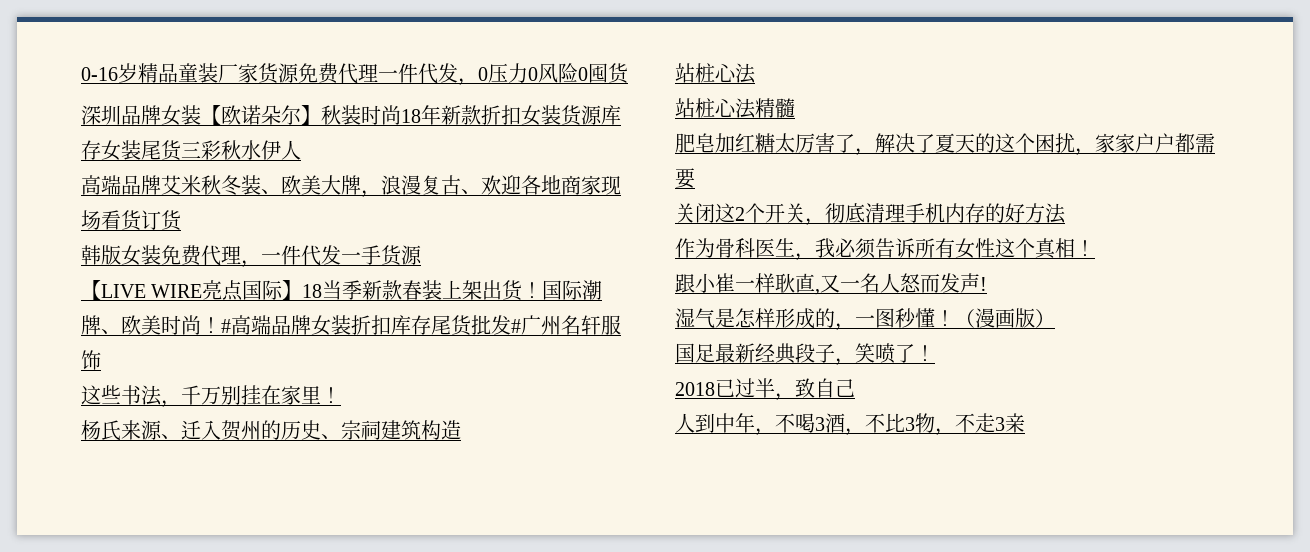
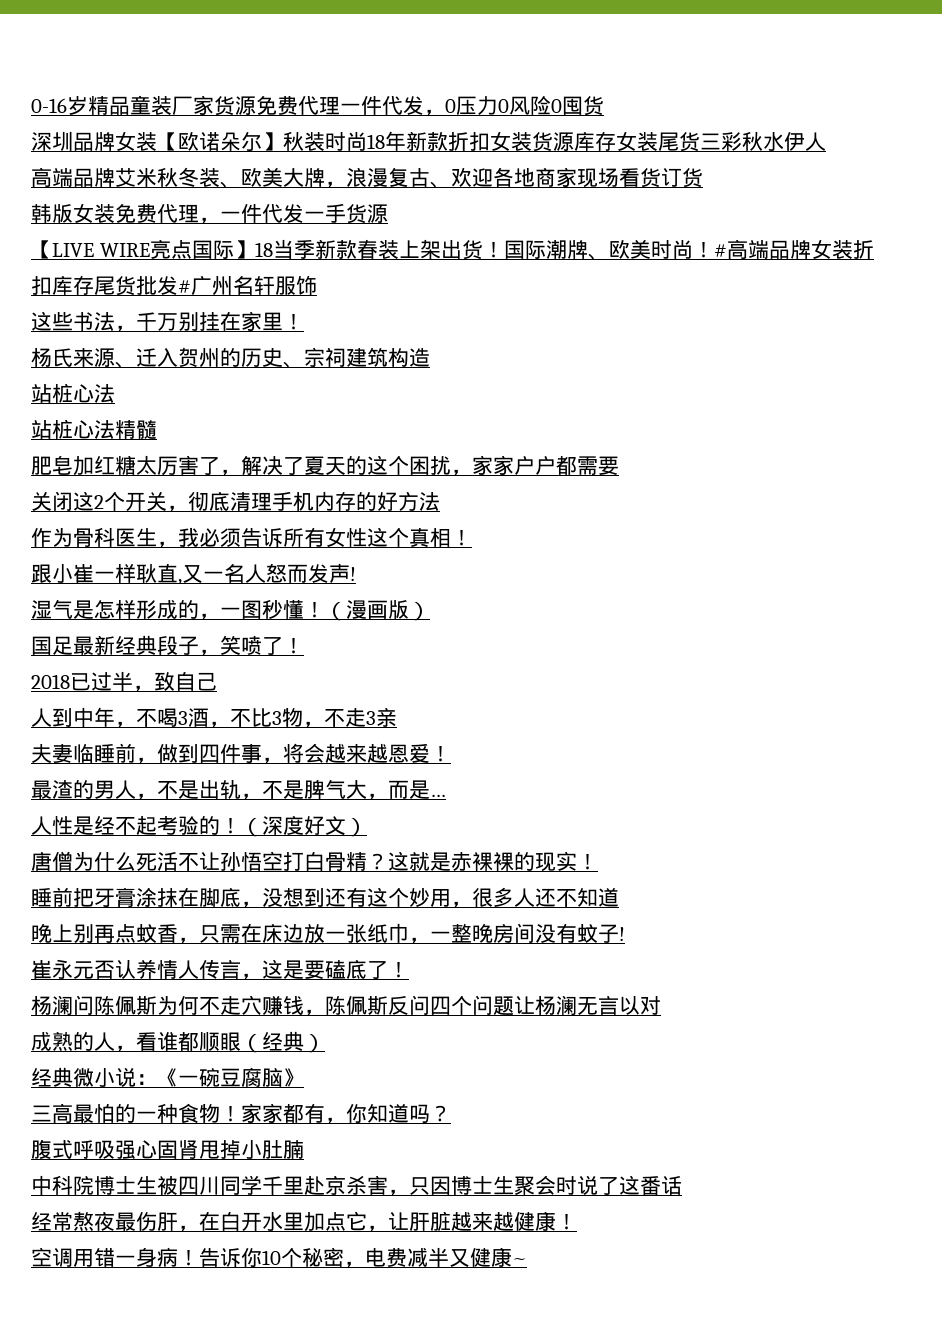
+ 夫妻临睡前，做到四件事，将会越来越恩爱！
+ 最渣的男人，不是出轨，不是脾气大，而是…
+ 人性是经不起考验的！（深度好文）
+ 唐僧为什么死活不让孙悟空打白骨精？这就是赤裸裸的现实！
+ 睡前把牙膏涂抹在脚底，没想到还有这个妙用，很多人还不知道
+ 晚上别再点蚊香，只需在床边放一张纸巾，一整晚房间没有蚊子!
+ 崔永元否认养情人传言，这是要磕底了！
+ 杨澜问陈佩斯为何不走穴赚钱，陈佩斯反问四个问题让杨澜无言以对
+ 成熟的人，看谁都顺眼（经典）
+ 经典微小说：《一碗豆腐脑》
+ 三高最怕的一种食物！家家都有，你知道吗？
+ 腹式呼吸强心固肾甩掉小肚腩
+ 中科院博士生被四川同学千里赴京杀害，只因博士生聚会时说了这番话
+ 经常熬夜最伤肝，在白开水里加点它，让肝脏越来越健康！
+ 空调用错一身病！告诉你10个秘密，电费减半又健康~

